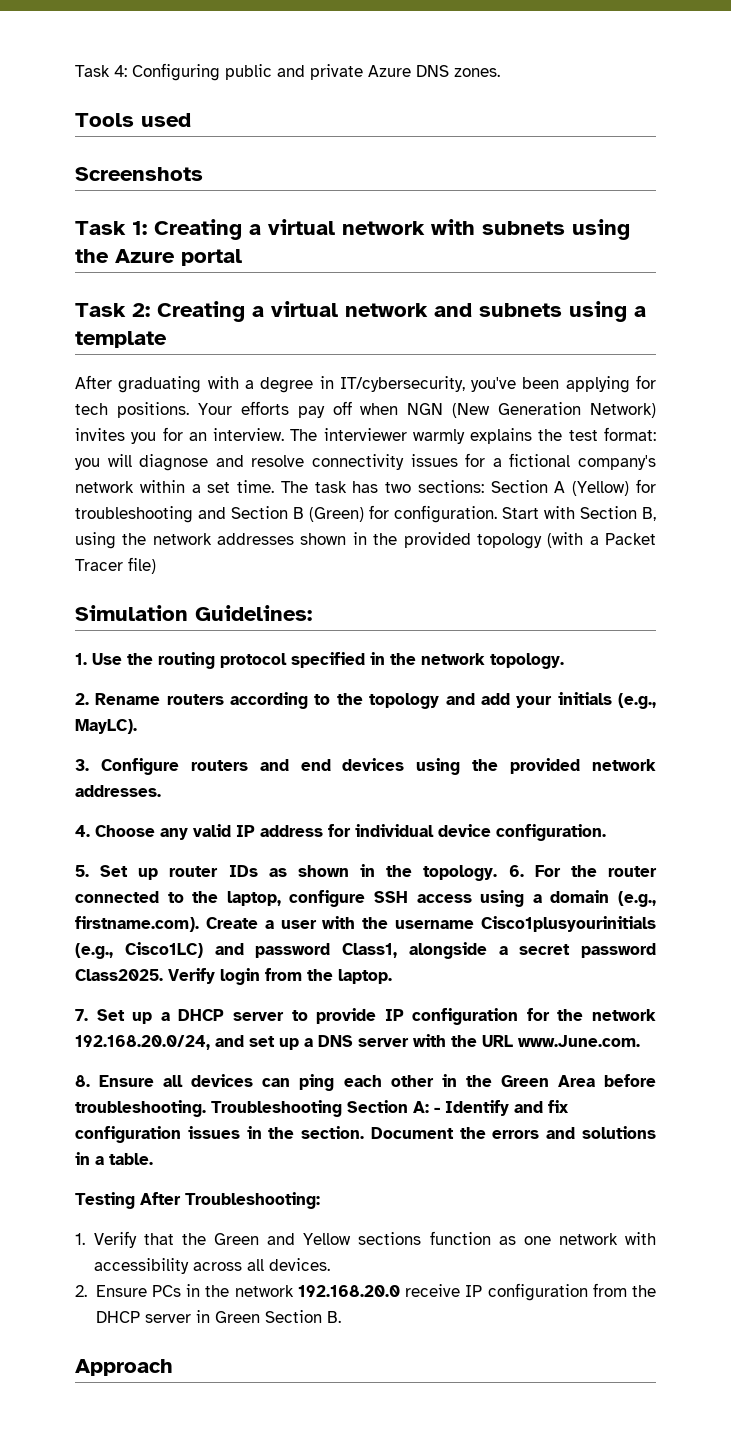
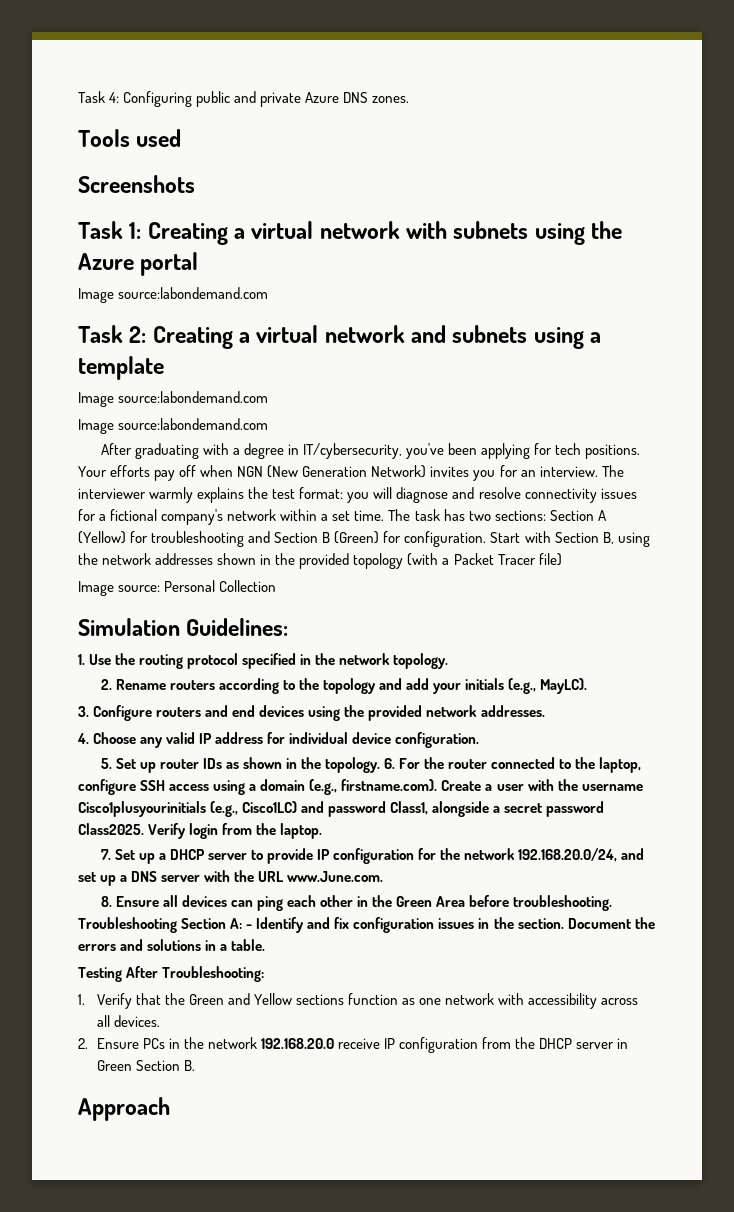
  Task 1: Creating a virtual network with subnets using the Azure portal
+ Image source:labondemand.com
  Task 2: Creating a virtual network and subnets using a template
+ Image source:labondemand.com
+ Image source:labondemand.com
+ Image source: Personal Collection

